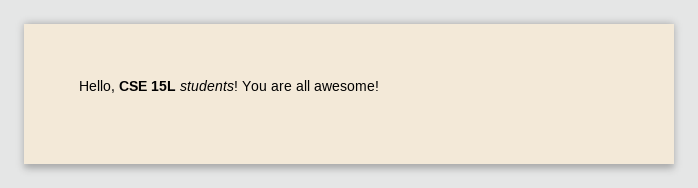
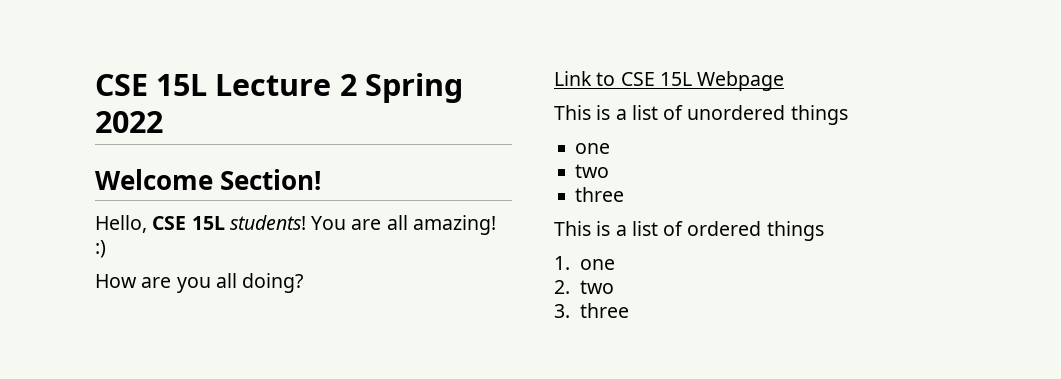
+ CSE 15L Lecture 2 Spring 2022
+ Welcome Section!
- You are all awesome!
+ You are all amazing! :)
+ How are you all doing?
+ Link to CSE 15L Webpage
+ This is a list of unordered things
+ one
+ two
+ three
+ This is a list of ordered things
+ 1. one
+ 2. two
+ 3. three

